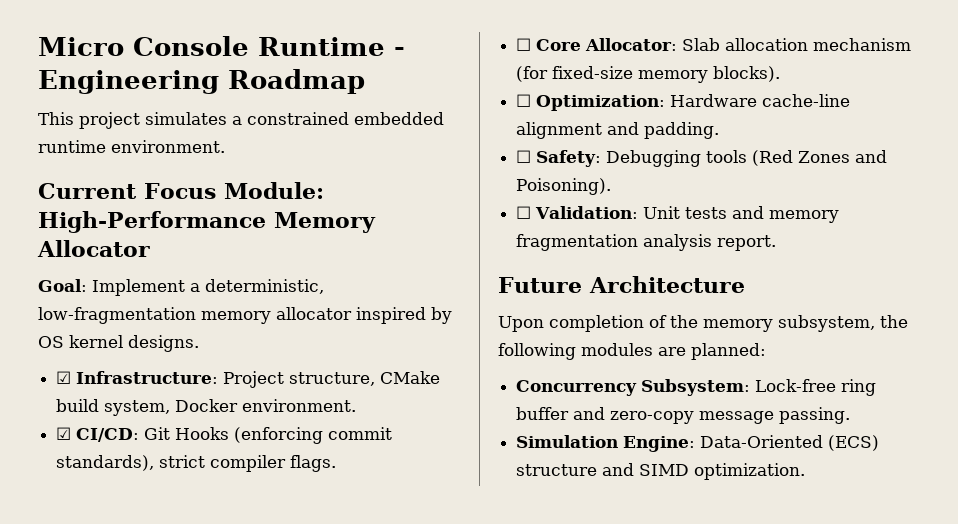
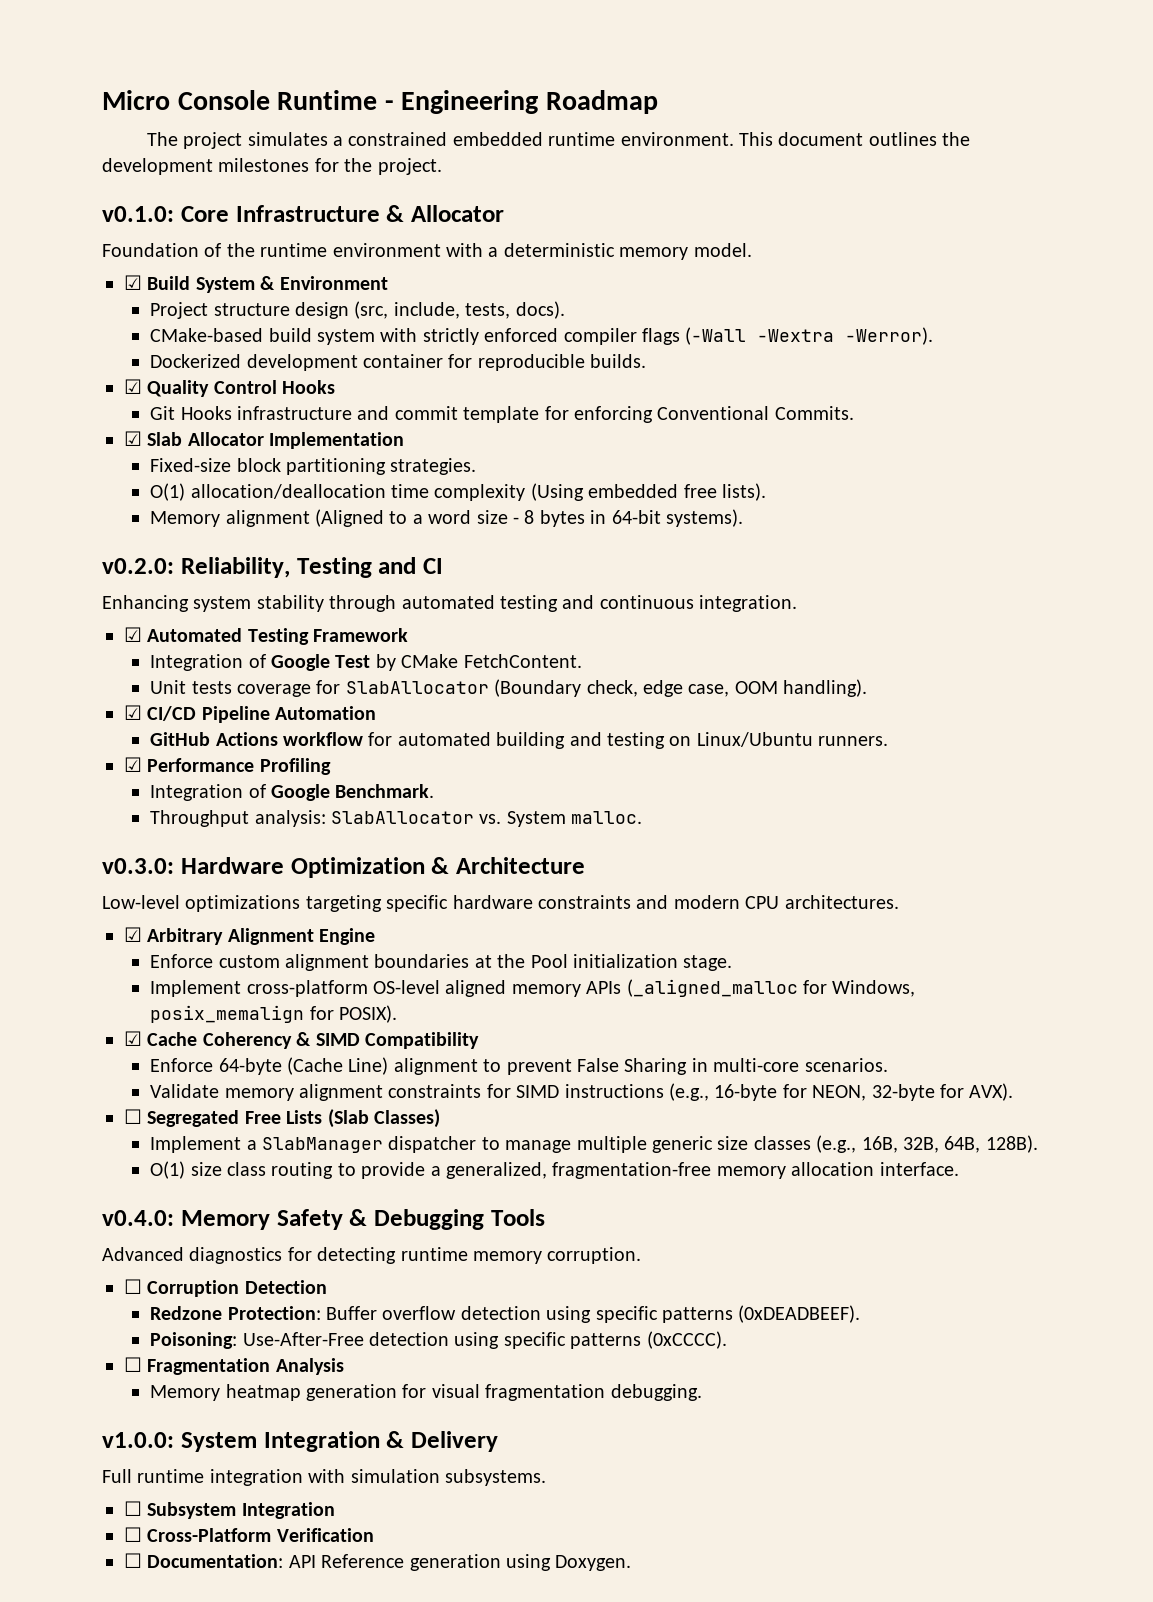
- This project simulates a constrained embedded runtime environment.
- Current Focus Module: High-Performance Memory Allocator
- Goal: Implement a deterministic, low-fragmentation memory allocator inspired by OS kernel designs.
- ☑ Infrastructure: Project structure, CMake build system, Docker environment.
- ☑ CI/CD: Git Hooks (enforcing commit standards), strict compiler flags.
- ☐ Core Allocator: Slab allocation mechanism (for fixed-size memory blocks).
- ☐ Optimization: Hardware cache-line alignment and padding.
- ☐ Safety: Debugging tools (Red Zones and Poisoning).
- ☐ Validation: Unit tests and memory fragmentation analysis report.
- Future Architecture
- Upon completion of the memory subsystem, the following modules are planned:
- Concurrency Subsystem: Lock-free ring buffer and zero-copy message passing.
- Simulation Engine: Data-Oriented (ECS) structure and SIMD optimization.
+ The project simulates a constrained embedded runtime environment. This document outlines the development milestones for the project.
+ v0.1.0: Core Infrastructure & Allocator
+ Foundation of the runtime environment with a deterministic memory model.
+ ☑ Build System & Environment
+ Project structure design (src, include, tests, docs).
+ CMake-based build system with strictly enforced compiler flags (-Wall -Wextra -Werror).
+ Dockerized development container for reproducible builds.
+ ☑ Quality Control Hooks
+ Git Hooks infrastructure and commit template for enforcing Conventional Commits.
+ ☑ Slab Allocator Implementation
+ Fixed-size block partitioning strategies.
+ O(1) allocation/deallocation time complexity (Using embedded free lists).
+ Memory alignment (Aligned to a word size - 8 bytes in 64-bit systems).
+ v0.2.0: Reliability, Testing and CI
+ Enhancing system stability through automated testing and continuous integration.
+ ☑ Automated Testing Framework
+ Integration of Google Test by CMake FetchContent.
+ Unit tests coverage for SlabAllocator (Boundary check, edge case, OOM handling).
+ ☑ CI/CD Pipeline Automation
+ GitHub Actions workflow for automated building and testing on Linux/Ubuntu runners.
+ ☑ Performance Profiling
+ Integration of Google Benchmark.
+ Throughput analysis: SlabAllocator vs. System malloc.
+ v0.3.0: Hardware Optimization & Architecture
+ Low-level optimizations targeting specific hardware constraints and modern CPU architectures.
+ ☑ Arbitrary Alignment Engine
+ Enforce custom alignment boundaries at the Pool initialization stage.
+ Implement cross-platform OS-level aligned memory APIs (_aligned_malloc for Windows, posix_memalign for POSIX).
+ ☑ Cache Coherency & SIMD Compatibility
+ Enforce 64-byte (Cache Line) alignment to prevent False Sharing in multi-core scenarios.
+ Validate memory alignment constraints for SIMD instructions (e.g., 16-byte for NEON, 32-byte for AVX).
+ ☐ Segregated Free Lists (Slab Classes)
+ Implement a SlabManager dispatcher to manage multiple generic size classes (e.g., 16B, 32B, 64B, 128B).
+ O(1) size class routing to provide a generalized, fragmentation-free memory allocation interface.
+ v0.4.0: Memory Safety & Debugging Tools
+ Advanced diagnostics for detecting runtime memory corruption.
+ ☐ Corruption Detection
+ Redzone Protection: Buffer overflow detection using specific patterns (0xDEADBEEF).
+ Poisoning: Use-After-Free detection using specific patterns (0xCCCC).
+ ☐ Fragmentation Analysis
+ Memory heatmap generation for visual fragmentation debugging.
+ v1.0.0: System Integration & Delivery
+ Full runtime integration with simulation subsystems.
+ ☐ Subsystem Integration
+ ☐ Cross-Platform Verification
+ ☐ Documentation: API Reference generation using Doxygen.

